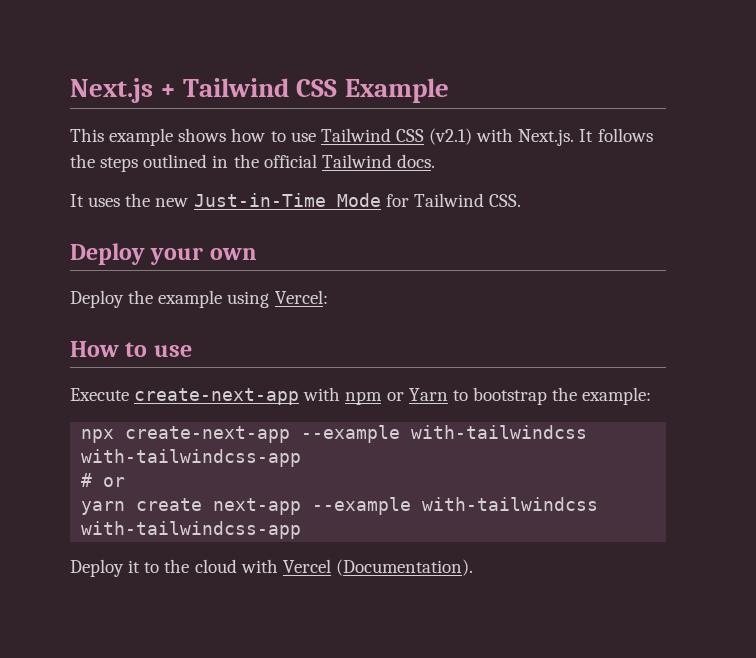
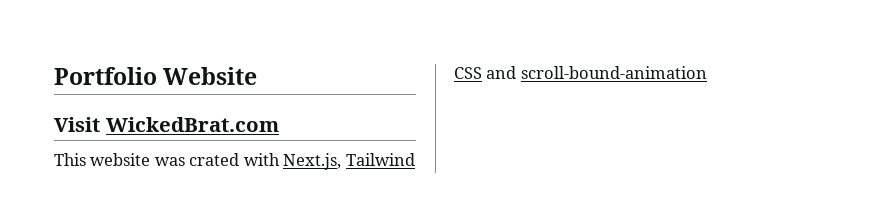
- Next.js + Tailwind CSS Example
- This example shows how to use Tailwind CSS (v2.1) with Next.js. It follows the steps outlined in the official Tailwind docs.
- It uses the new Just-in-Time Mode for Tailwind CSS.
- Deploy your own
- Deploy the example using Vercel:
- How to use
- Execute create-next-app with npm or Yarn to bootstrap the example:
- npx create-next-app --example with-tailwindcss with-tailwindcss-app
- # or
- yarn create next-app --example with-tailwindcss with-tailwindcss-app
- Deploy it to the cloud with Vercel (Documentation).
+ Portfolio Website
+ Visit WickedBrat.com
+ This website was crated with Next.js, Tailwind CSS and scroll-bound-animation

